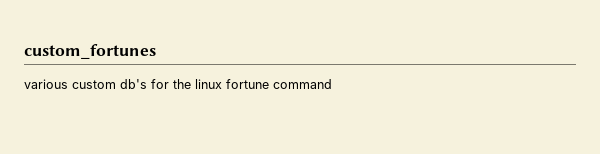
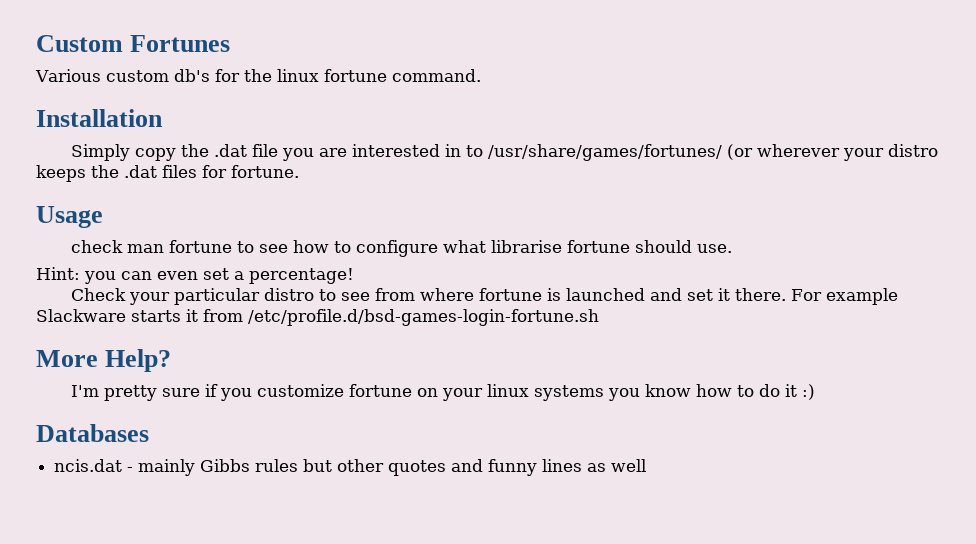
- custom_fortunes
- various custom db's for the linux fortune command
+ Custom Fortunes
+ Various custom db's for the linux fortune command.
+ Installation
+ Simply copy the .dat file you are interested in to /usr/share/games/fortunes/ (or wherever your distro keeps the .dat files for fortune.
+ Usage
+ check man fortune to see how to configure what librarise fortune should use.
+ Hint: you can even set a percentage!
+ Check your particular distro to see from where fortune is launched and set it there. For example Slackware starts it from /etc/profile.d/bsd-games-login-fortune.sh
+ More Help?
+ I'm pretty sure if you customize fortune on your linux systems you know how to do it :)
+ Databases
+ ncis.dat - mainly Gibbs rules but other quotes and funny lines as well

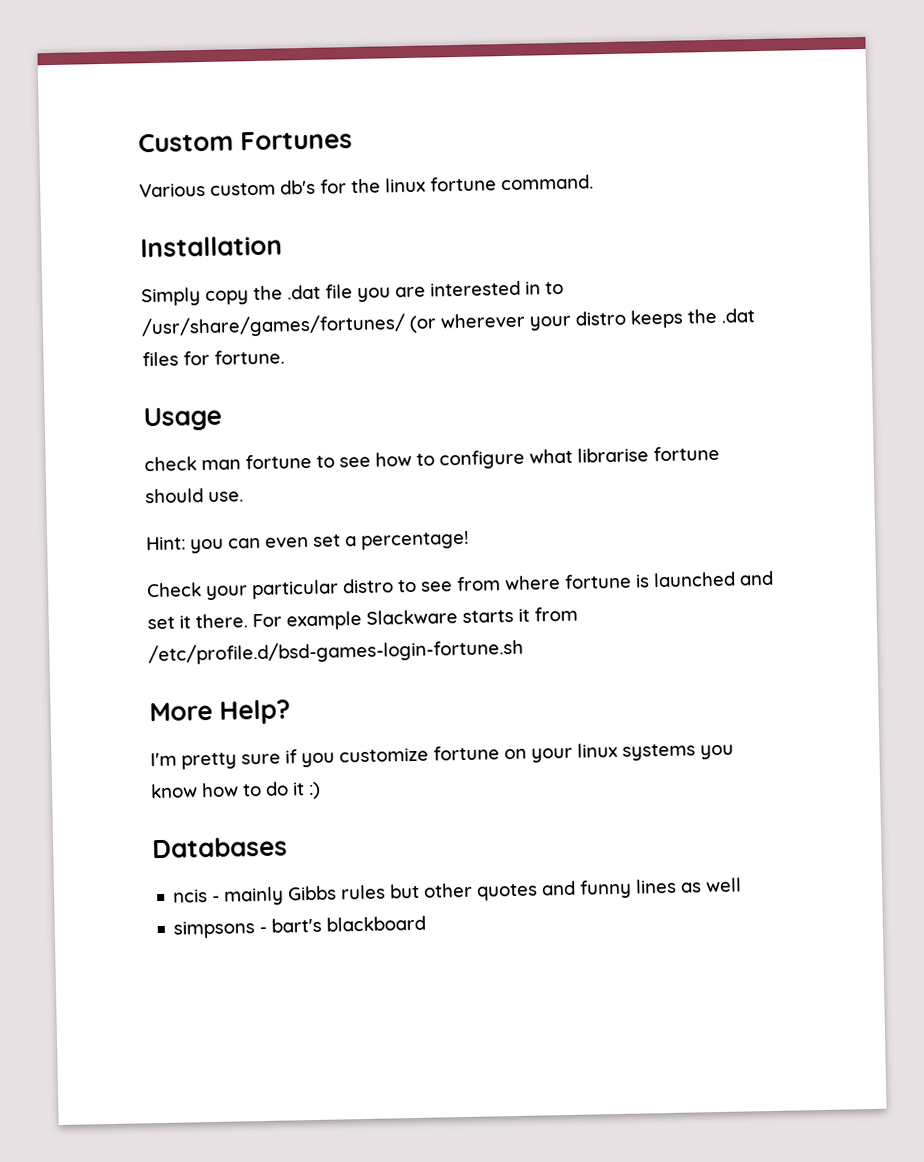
- ncis.dat - mainly Gibbs rules but other quotes and funny lines as well
+ ncis - mainly Gibbs rules but other quotes and funny lines as well
+ simpsons - bart's blackboard

